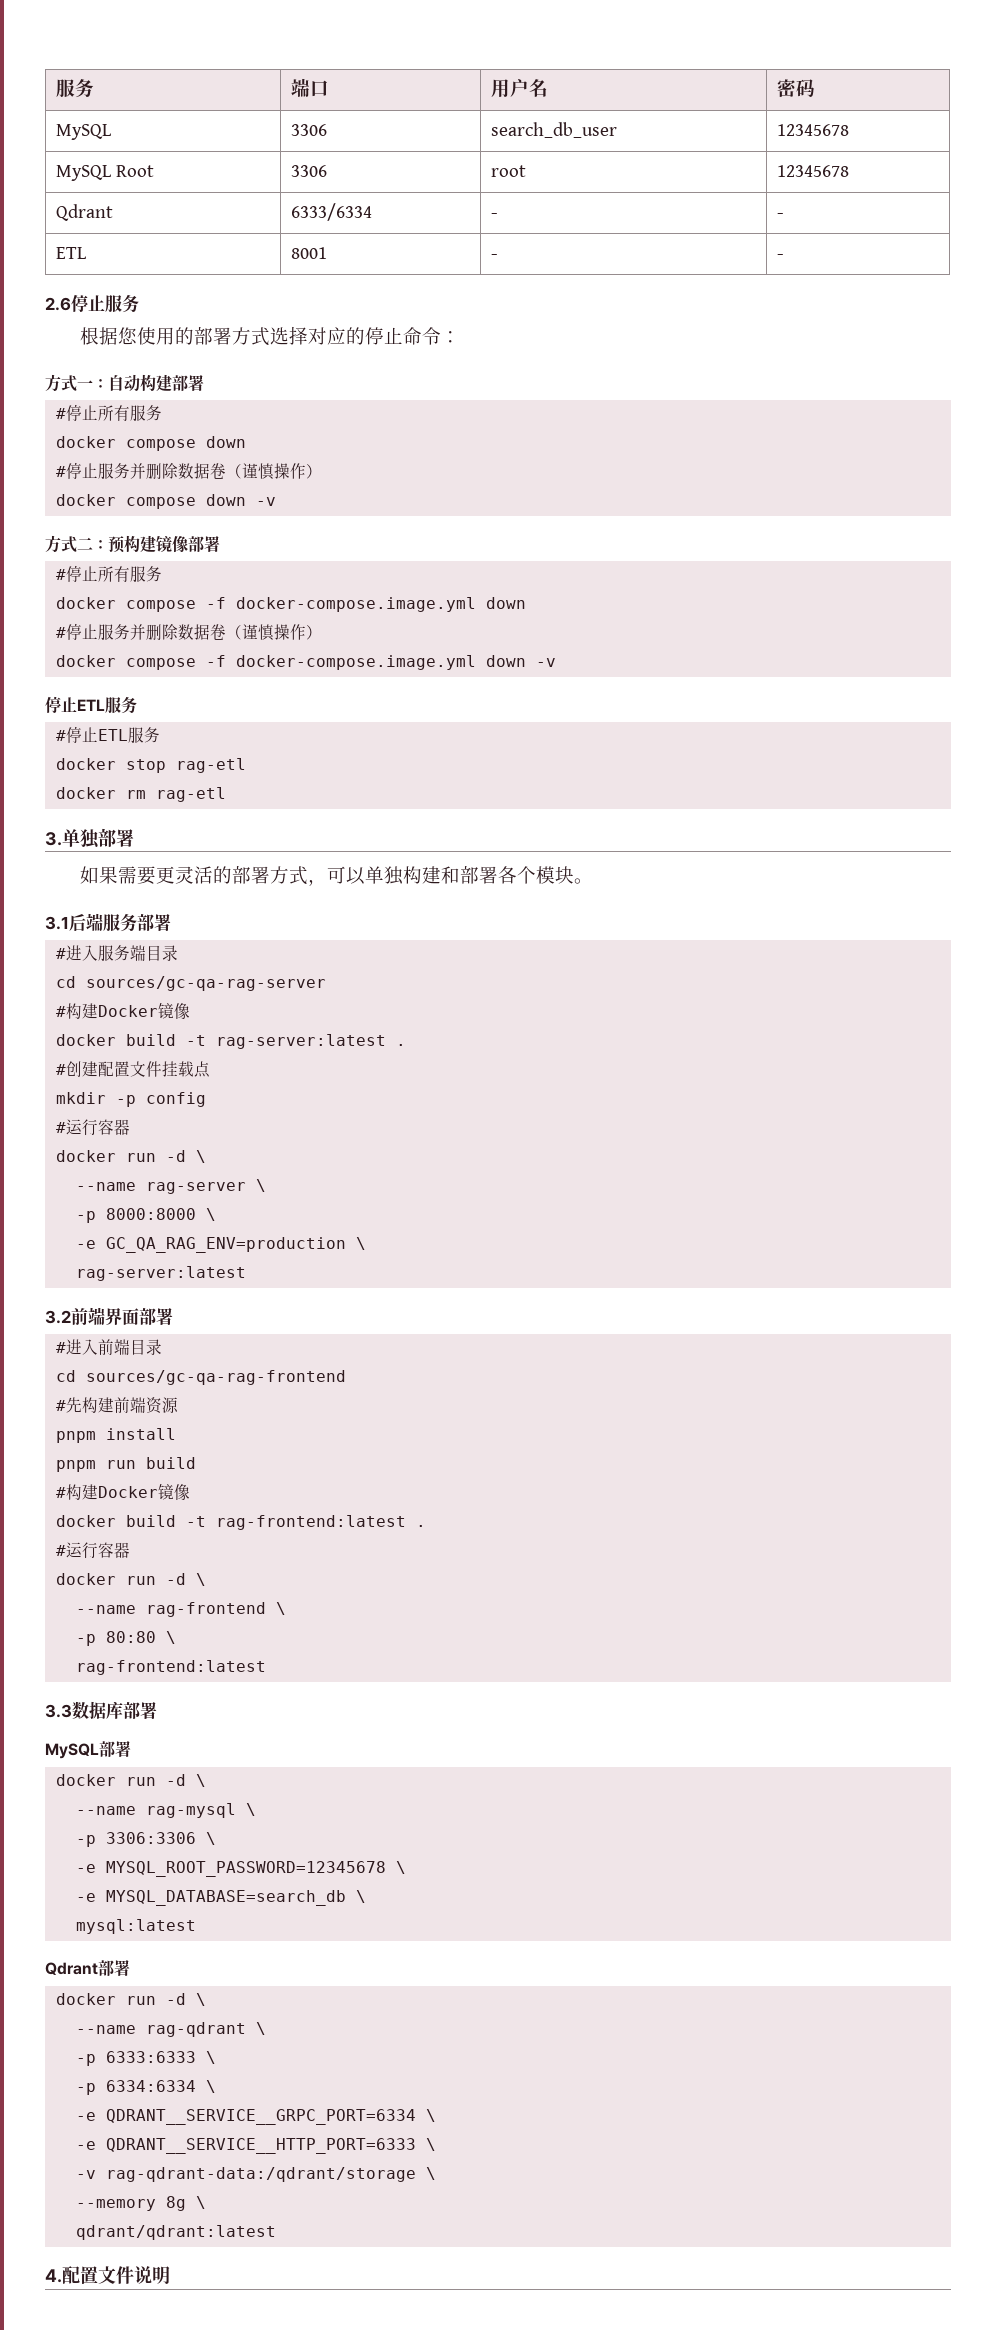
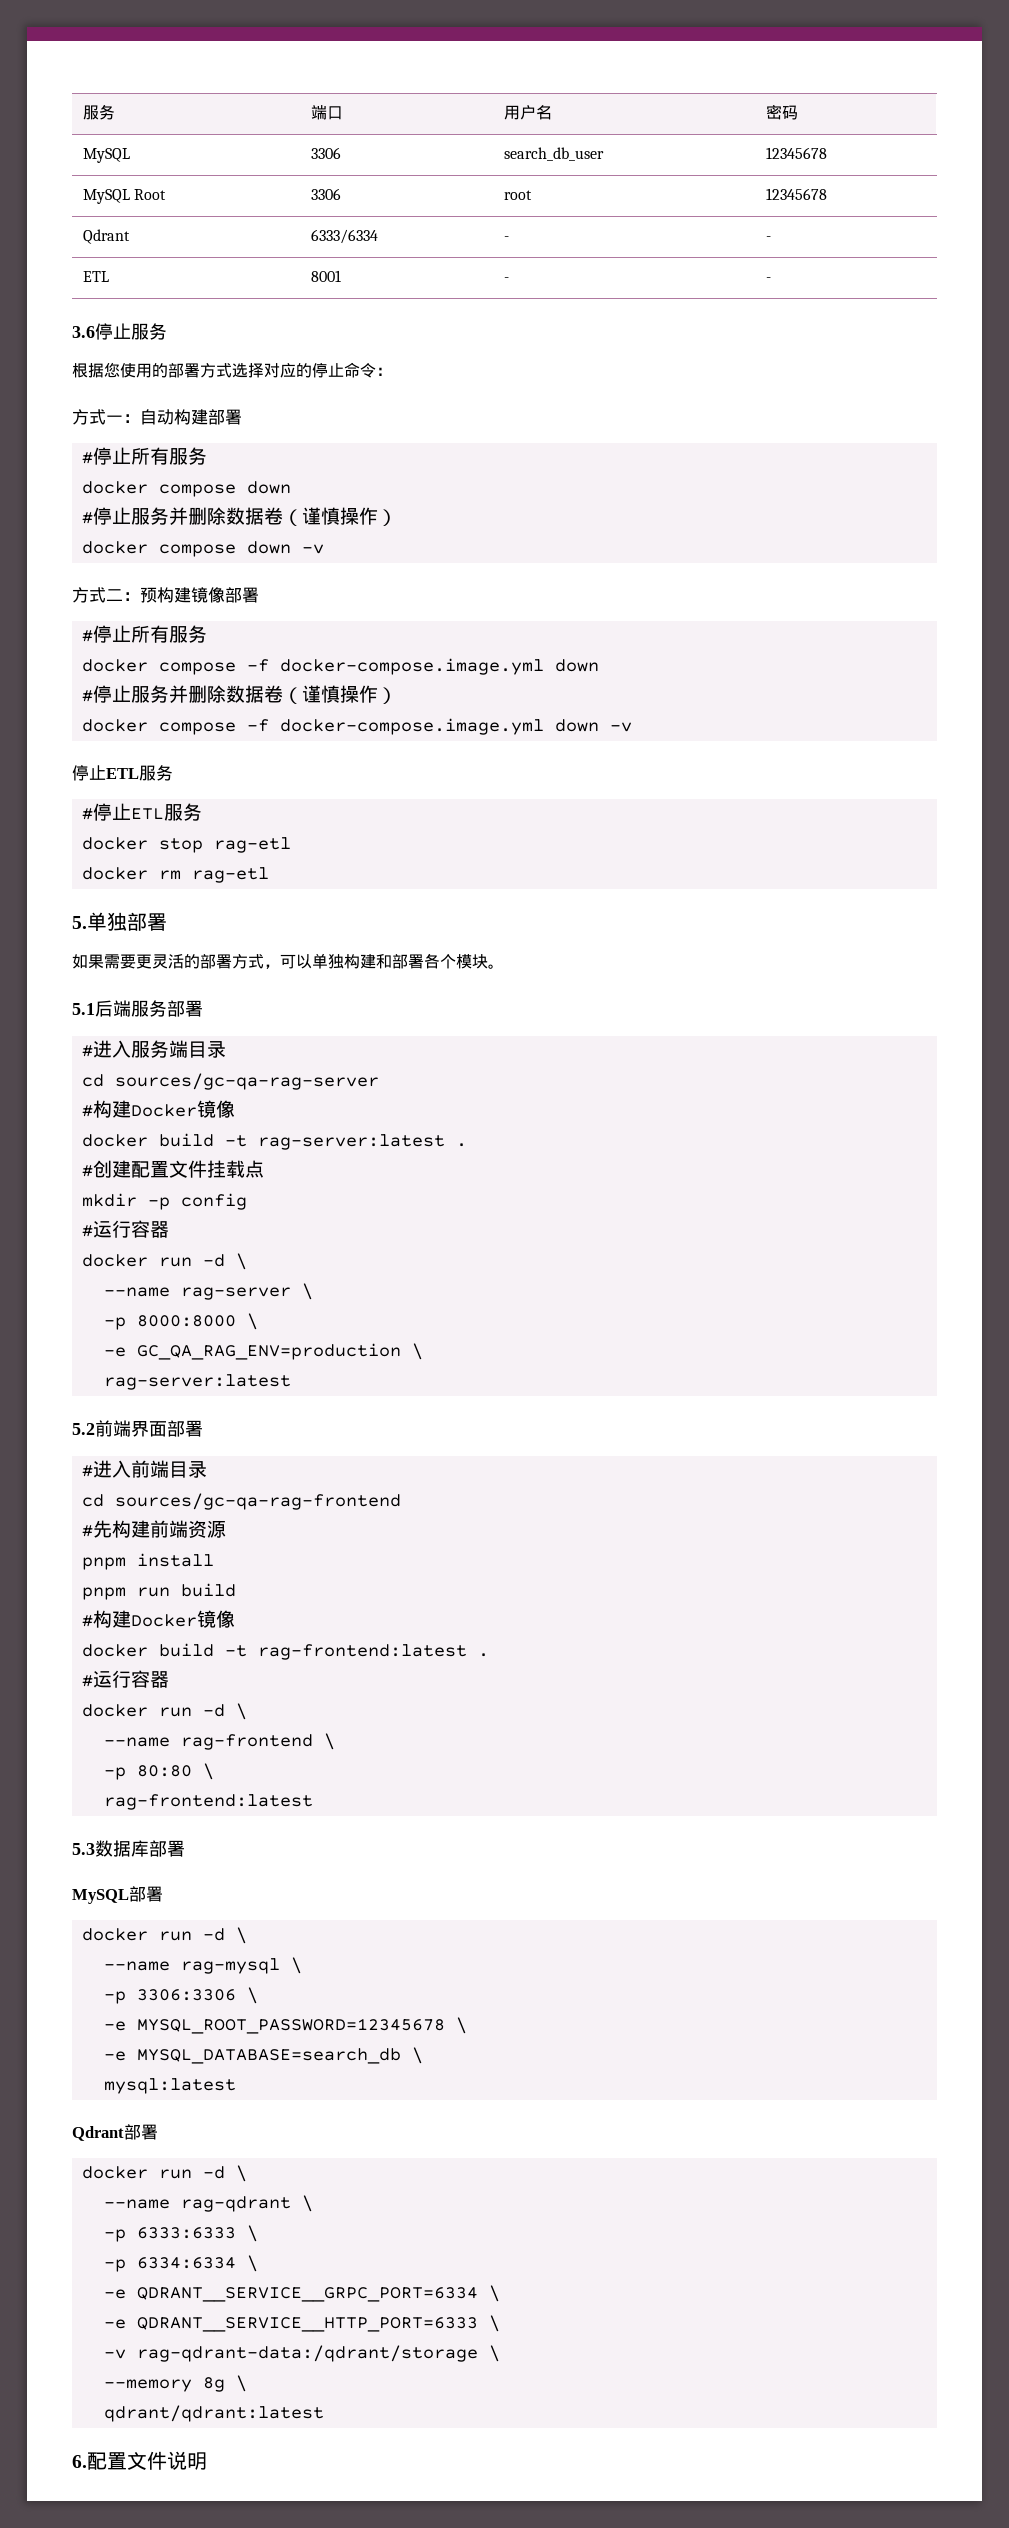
- 2.6停止服务
+ 3.6停止服务
- 3.单独部署
+ 5.单独部署
- 3.1后端服务部署
+ 5.1后端服务部署
- 3.2前端界面部署
+ 5.2前端界面部署
- 3.3数据库部署
+ 5.3数据库部署
- 4.配置文件说明
+ 6.配置文件说明

